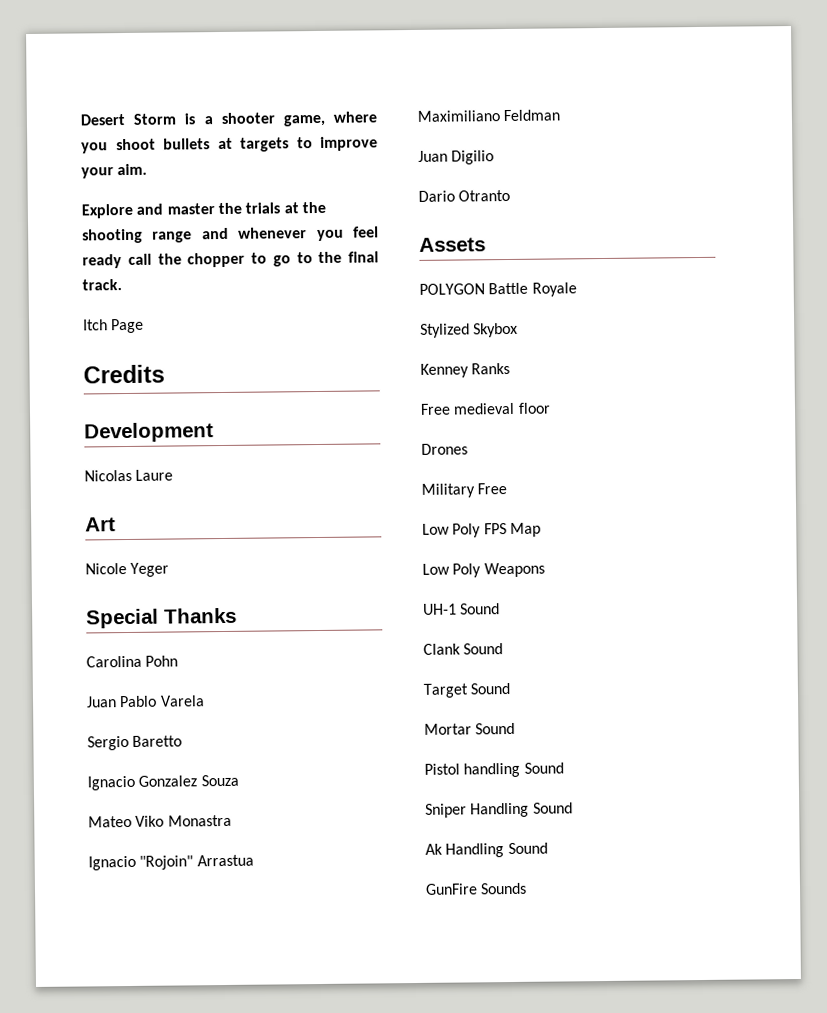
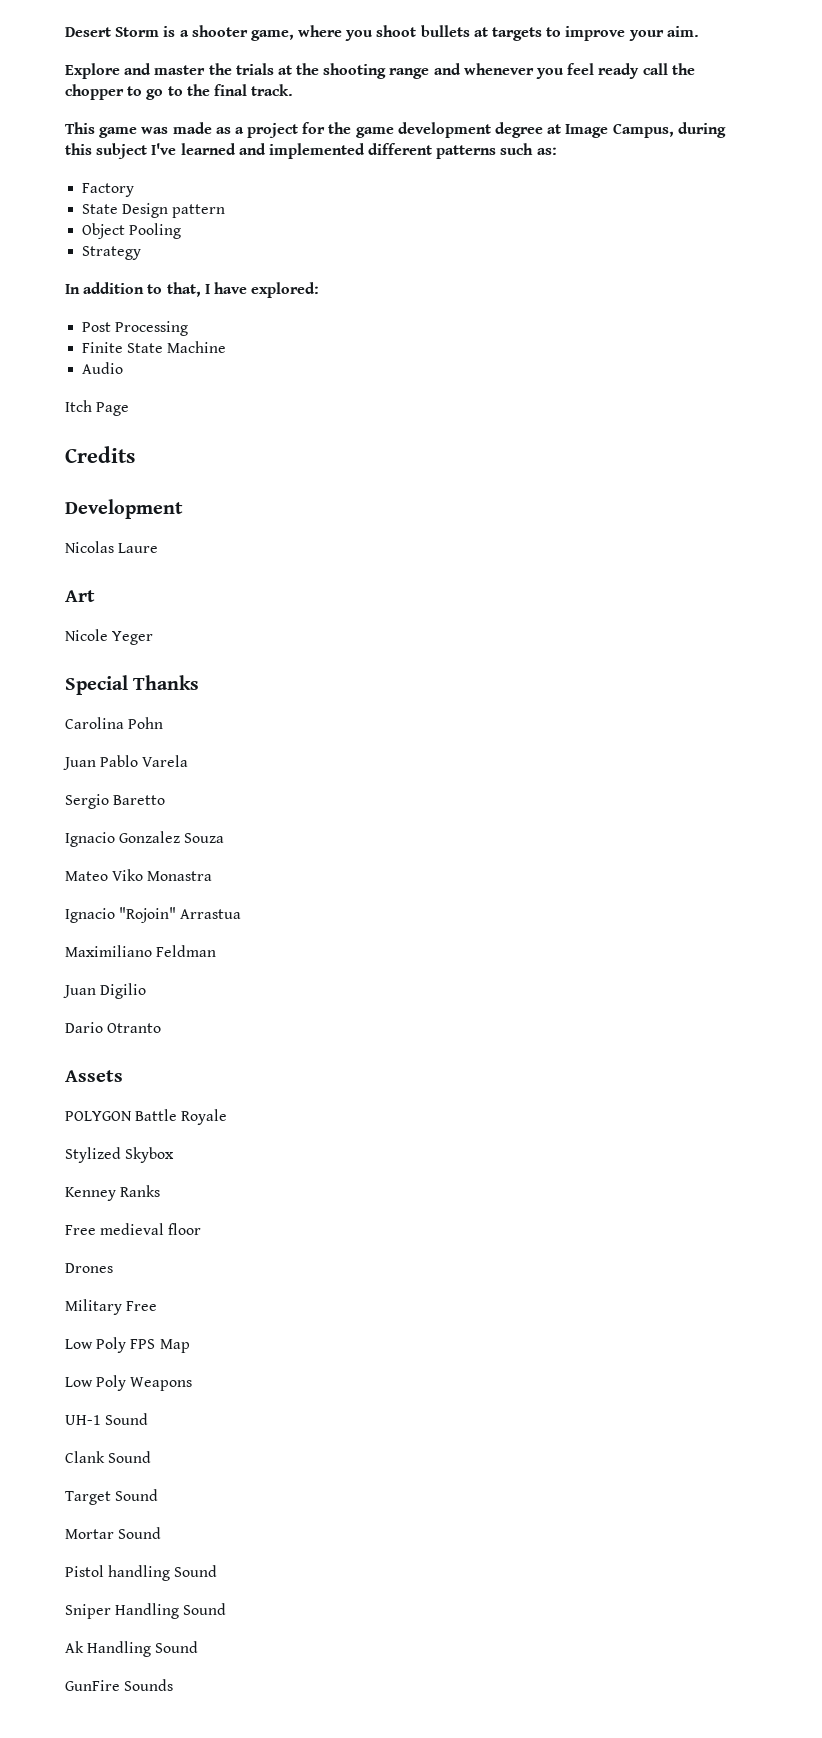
+ This game was made as a project for the game development degree at Image Campus, during this subject I've learned and implemented different patterns such as:
+ Factory
+ State Design pattern
+ Object Pooling
+ Strategy
+ In addition to that, I have explored:
+ Post Processing
+ Finite State Machine
+ Audio

